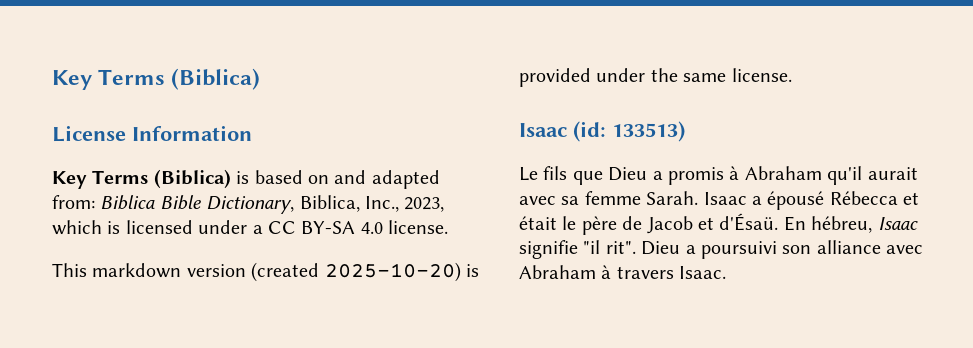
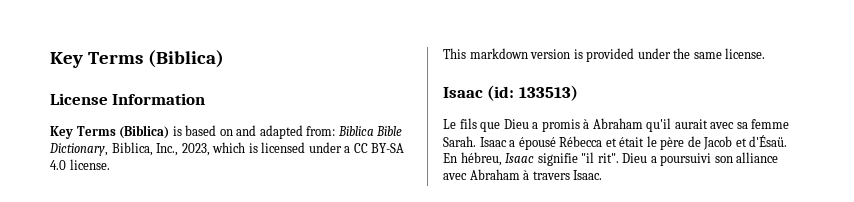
- This markdown version (created 2025-10-20) is provided under the same license.
+ This markdown version is provided under the same license.

